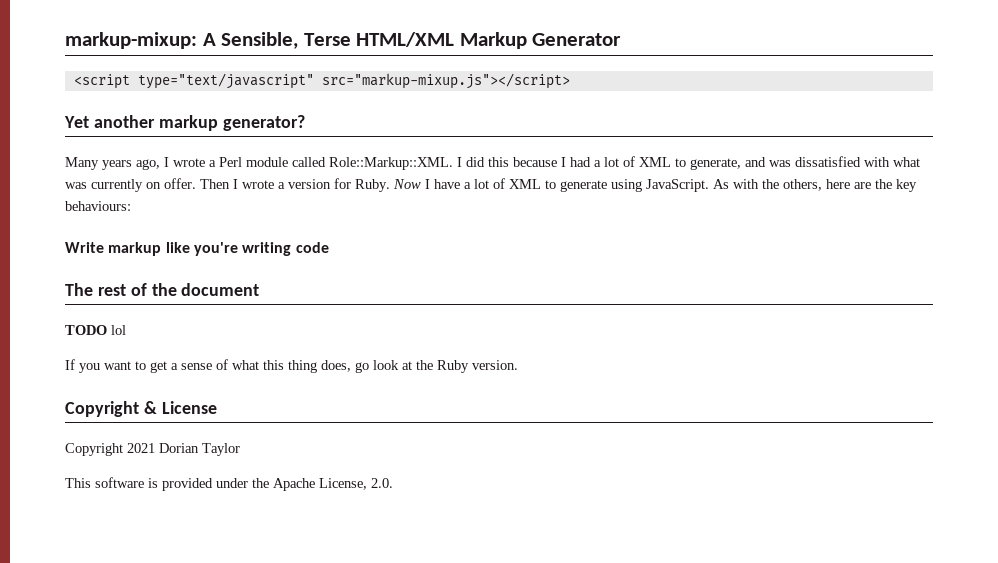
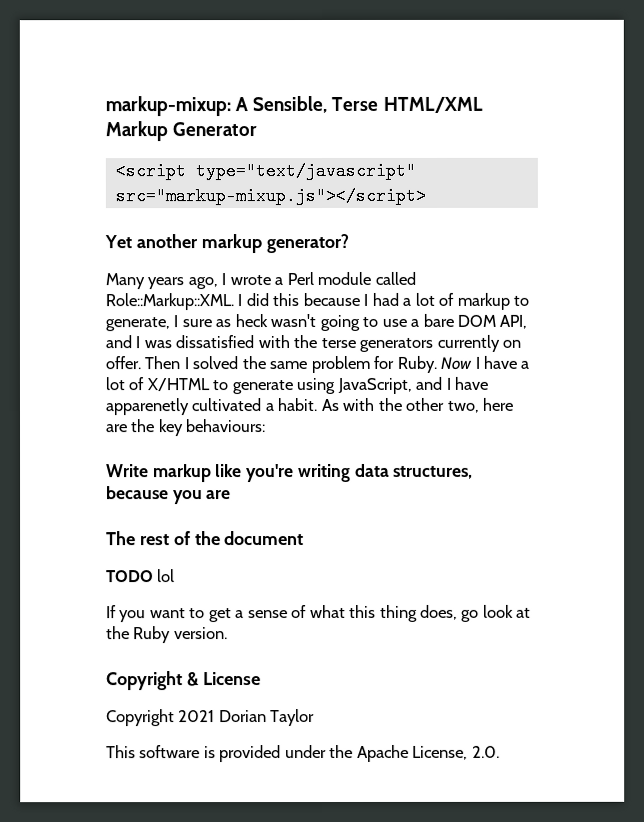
- I did this because I had a lot of XML to generate, and was dissatisfied with what was currently on offer.
+ I did this because I had a lot of markup to generate, I sure as heck wasn't going to use a bare DOM API, and I was dissatisfied with the terse generators currently on offer.
- Then I wrote a version for Ruby.
+ Then I solved the same problem for Ruby.
- Now I have a lot of XML to generate using JavaScript.
+ Now I have a lot of X/HTML to generate using JavaScript, and I have apparenetly cultivated a habit.
- As with the others, here are the key behaviours:
+ As with the other two, here are the key behaviours:
- Write markup like you're writing code
+ Write markup like you're writing data structures, because you are

